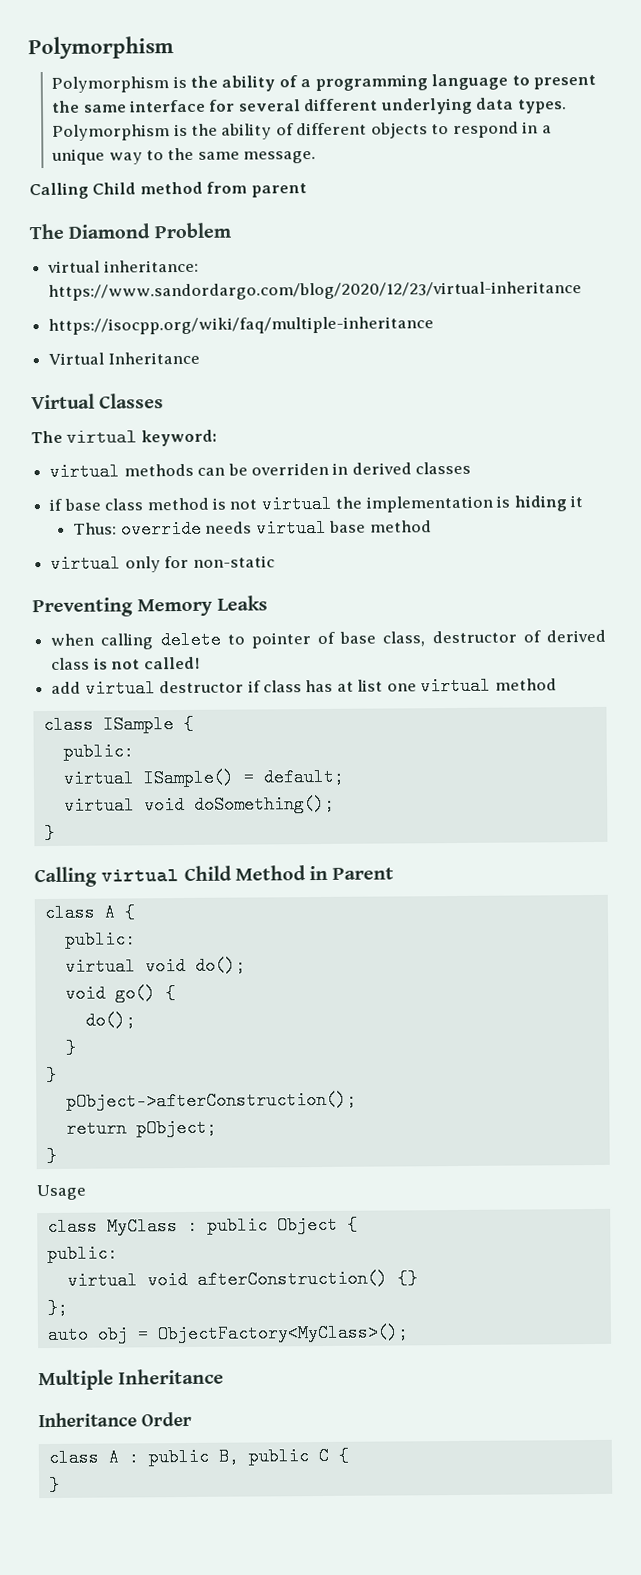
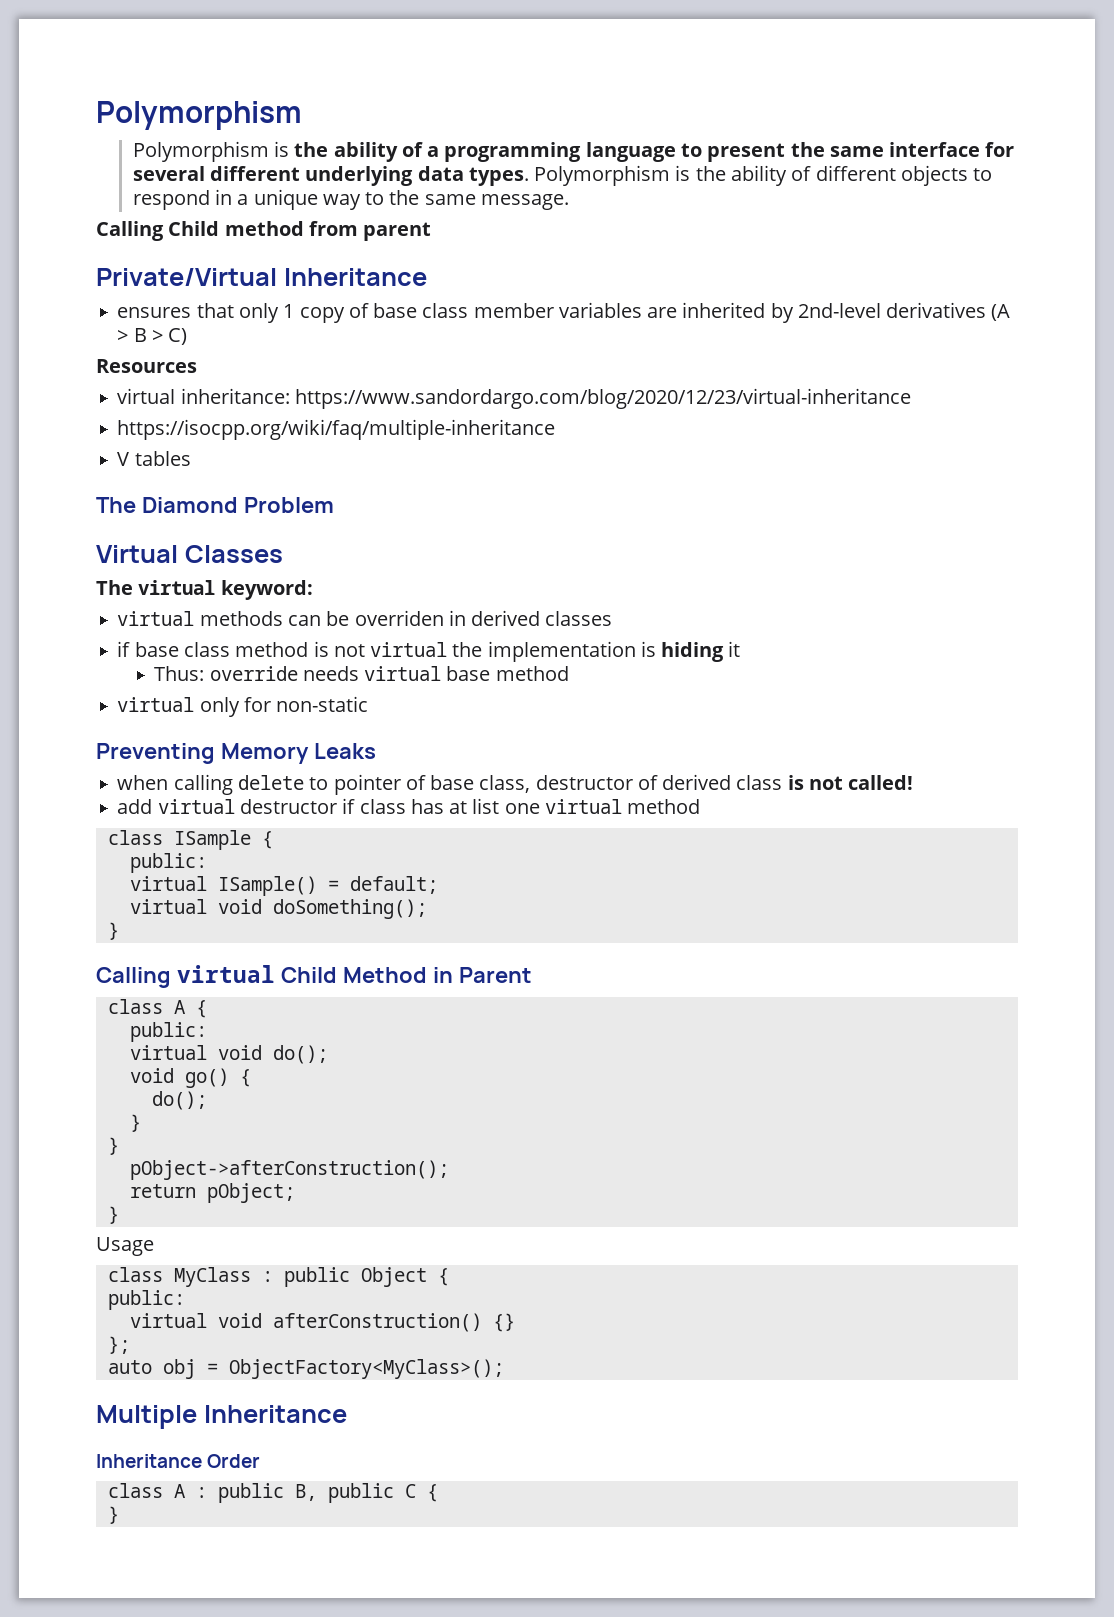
- The Diamond Problem
+ Private/Virtual Inheritance
+ ensures that only 1 copy of base class member variables are inherited by 2nd-level derivatives (A > B > C)
+ Resources
- Virtual Inheritance
+ V tables
+ The Diamond Problem

